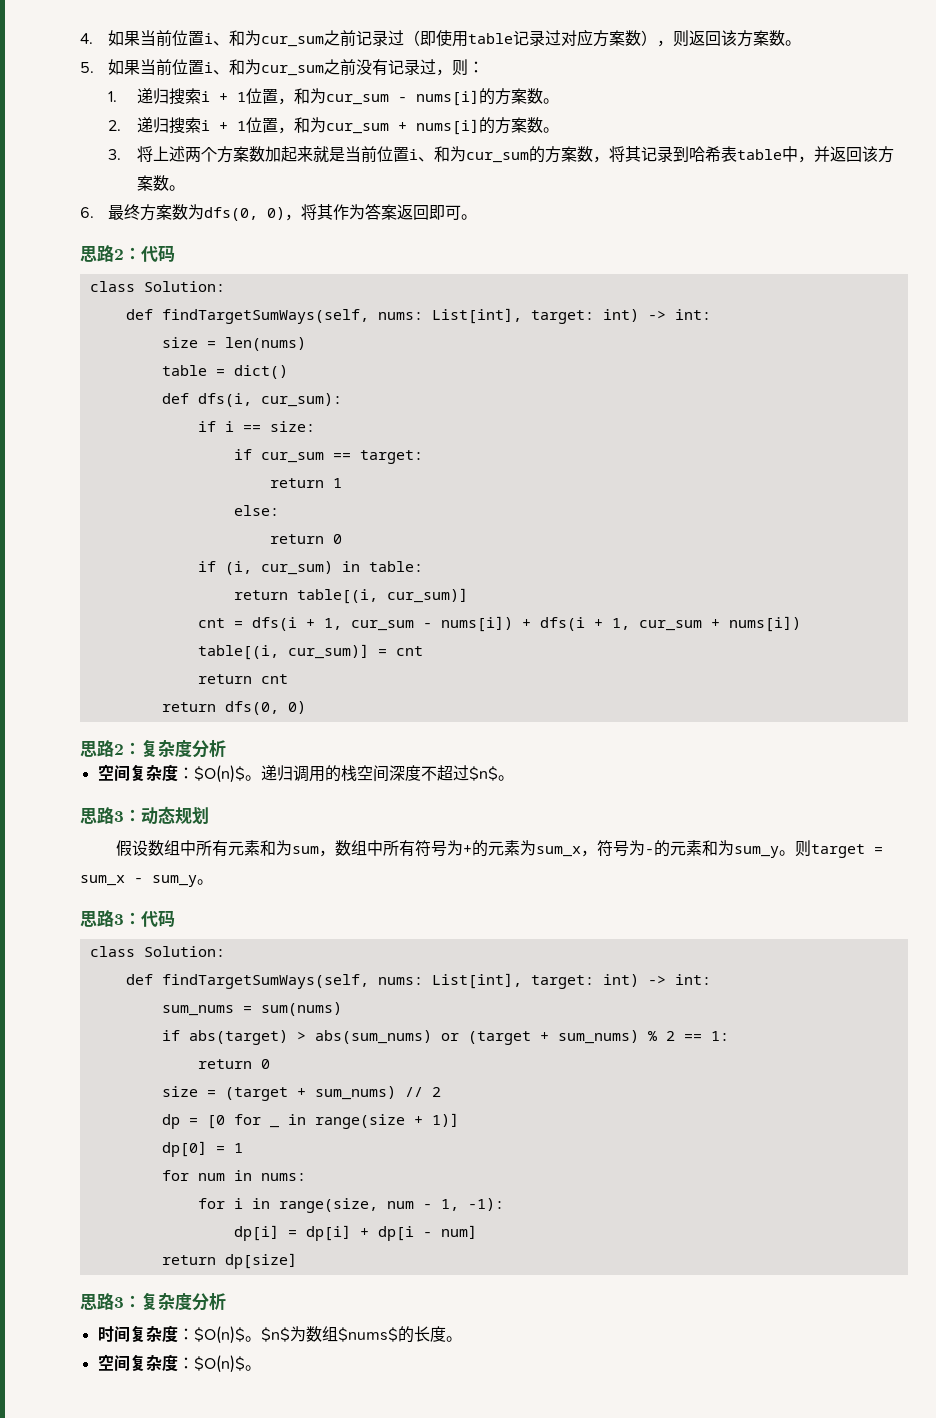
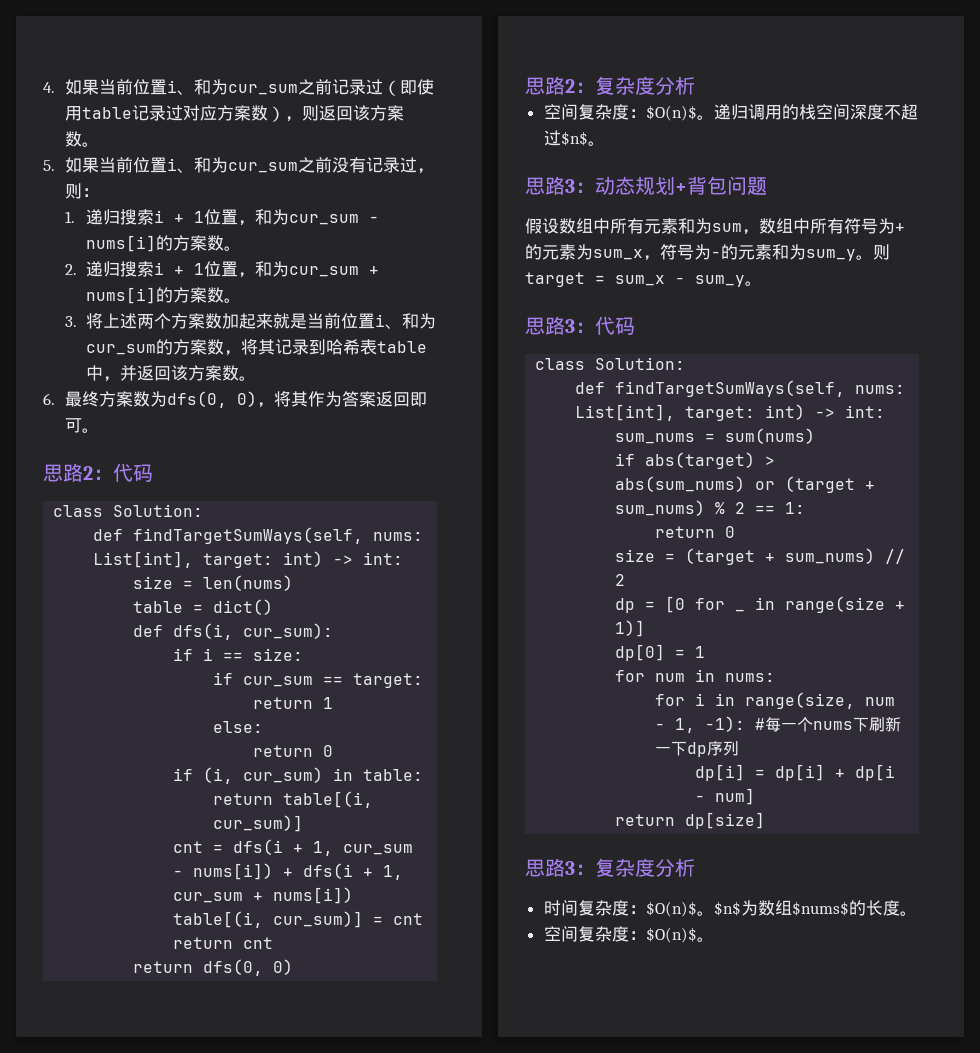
- 思路3：动态规划
+ 思路3：动态规划+背包问题
- for i in range(size, num - 1, -1):
+ for i in range(size, num - 1, -1): #每一个nums下刷新一下dp序列

